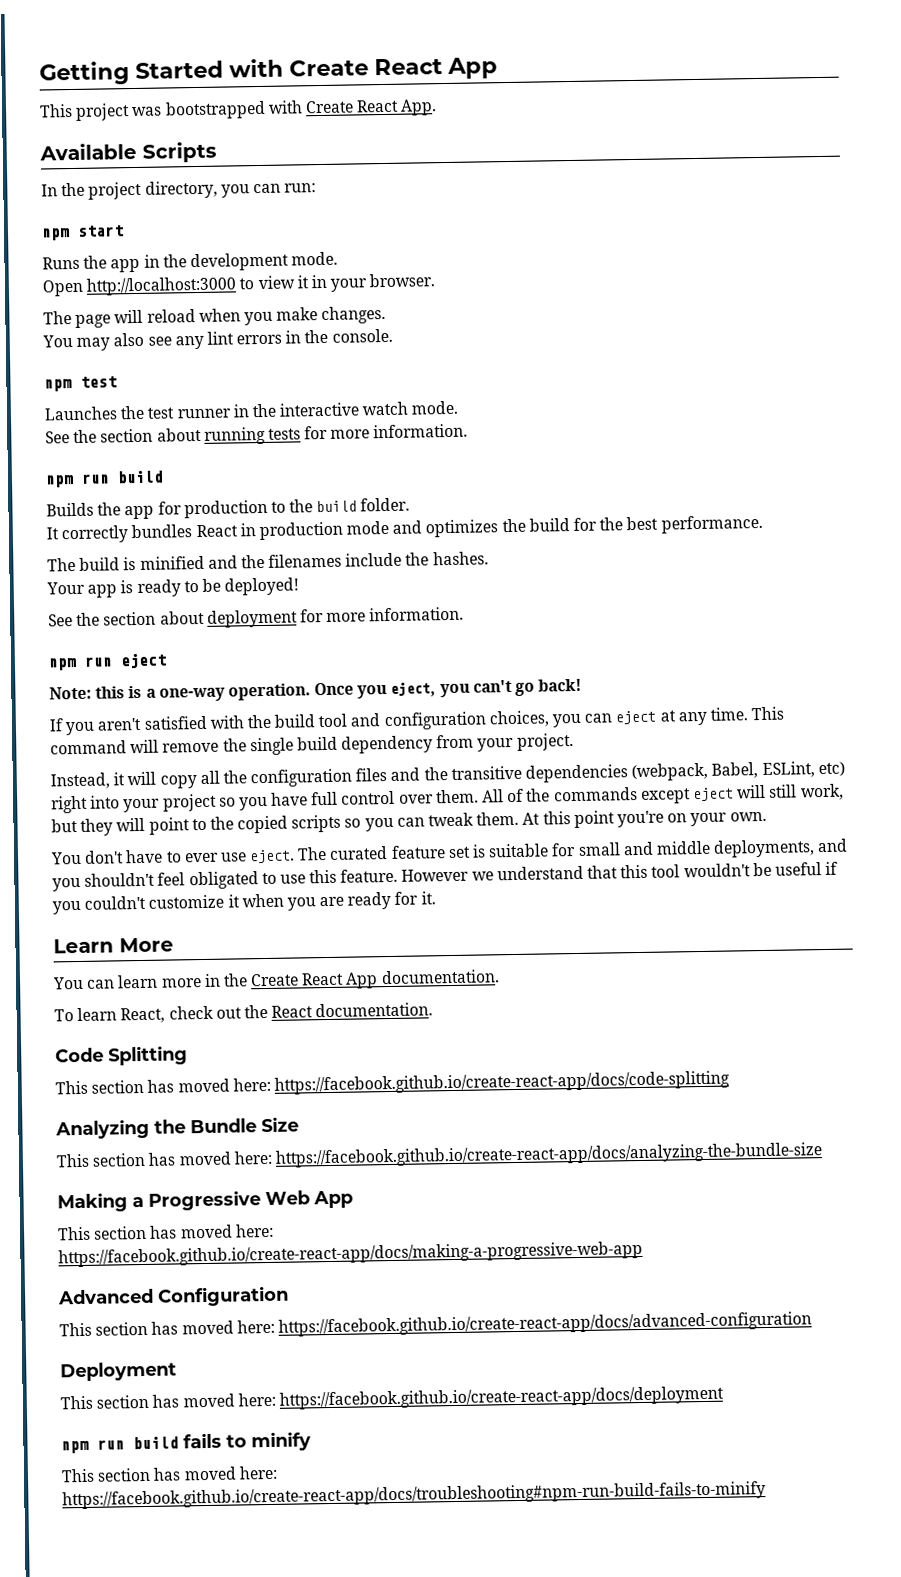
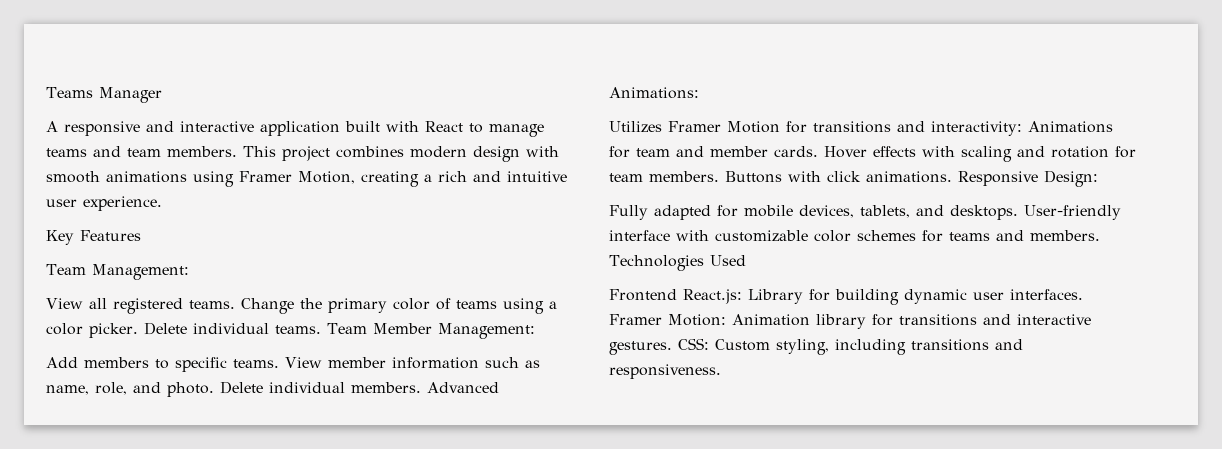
- Getting Started with Create React App
- This project was bootstrapped with Create React App.
- Available Scripts
- In the project directory, you can run:
- npm start
- Runs the app in the development mode.
- Open http://localhost:3000 to view it in your browser.
- The page will reload when you make changes.
- You may also see any lint errors in the console.
- npm test
- Launches the test runner in the interactive watch mode.
- See the section about running tests for more information.
- npm run build
- Builds the app for production to the build folder.
- It correctly bundles React in production mode and optimizes the build for the best performance.
- The build is minified and the filenames include the hashes.
- Your app is ready to be deployed!
- See the section about deployment for more information.
- npm run eject
- Note: this is a one-way operation. Once you eject, you can't go back!
- If you aren't satisfied with the build tool and configuration choices, you can eject at any time. This command will remove the single build dependency from your project.
- Instead, it will copy all the configuration files and the transitive dependencies (webpack, Babel, ESLint, etc) right into your project so you have full control over them. All of the commands except eject will still work, but they will point to the copied scripts so you can tweak them. At this point you're on your own.
- You don't have to ever use eject. The curated feature set is suitable for small and middle deployments, and you shouldn't feel obligated to use this feature. However we understand that this tool wouldn't be useful if you couldn't customize it when you are ready for it.
- Learn More
- You can learn more in the Create React App documentation.
- To learn React, check out the React documentation.
- Code Splitting
- This section has moved here: https://facebook.github.io/create-react-app/docs/code-splitting
- Analyzing the Bundle Size
- This section has moved here: https://facebook.github.io/create-react-app/docs/analyzing-the-bundle-size
- Making a Progressive Web App
- This section has moved here: https://facebook.github.io/create-react-app/docs/making-a-progressive-web-app
- Advanced Configuration
- This section has moved here: https://facebook.github.io/create-react-app/docs/advanced-configuration
- Deployment
- This section has moved here: https://facebook.github.io/create-react-app/docs/deployment
- npm run build fails to minify
- This section has moved here: https://facebook.github.io/create-react-app/docs/troubleshooting#npm-run-build-fails-to-minify
+ Teams Manager
+ A responsive and interactive application built with React to manage teams and team members. This project combines modern design with smooth animations using Framer Motion, creating a rich and intuitive user experience.
+ Key Features
+ Team Management:
+ View all registered teams. Change the primary color of teams using a color picker. Delete individual teams. Team Member Management:
+ Add members to specific teams. View member information such as name, role, and photo. Delete individual members. Advanced Animations:
+ Utilizes Framer Motion for transitions and interactivity: Animations for team and member cards. Hover effects with scaling and rotation for team members. Buttons with click animations. Responsive Design:
+ Fully adapted for mobile devices, tablets, and desktops. User-friendly interface with customizable color schemes for teams and members. Technologies Used
+ Frontend React.js: Library for building dynamic user interfaces. Framer Motion: Animation library for transitions and interactive gestures. CSS: Custom styling, including transitions and responsiveness.

